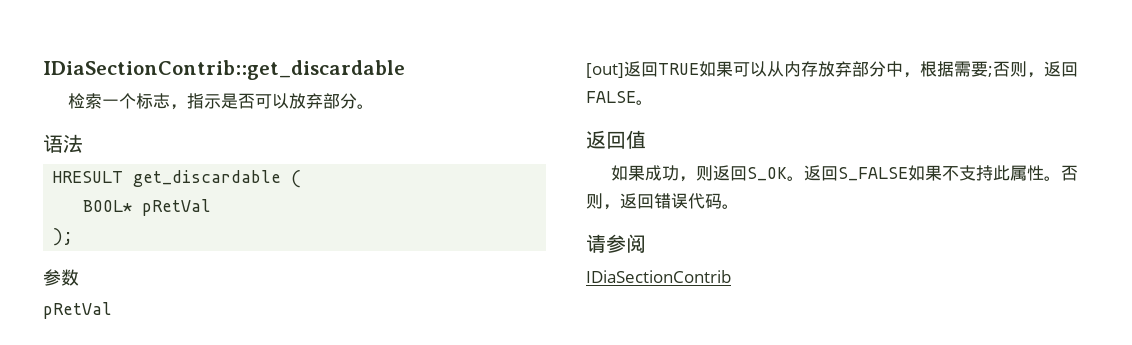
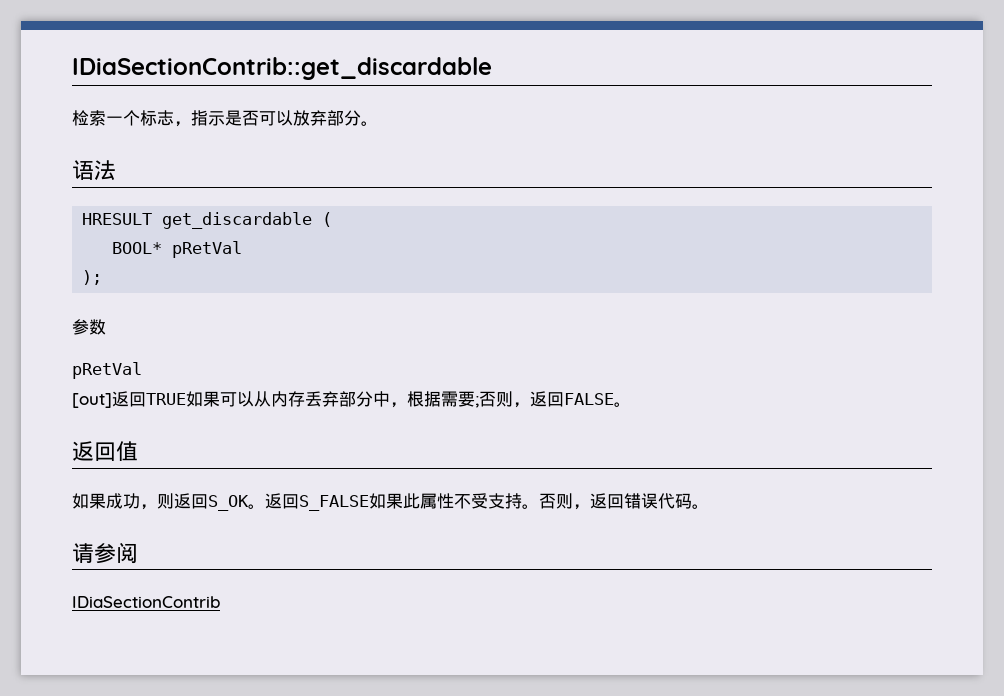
- [out]返回TRUE如果可以从内存放弃部分中，根据需要;否则，返回FALSE。
+ [out]返回TRUE如果可以从内存丢弃部分中，根据需要;否则，返回FALSE。
- 返回S_FALSE如果不支持此属性。
+ 返回S_FALSE如果此属性不受支持。

